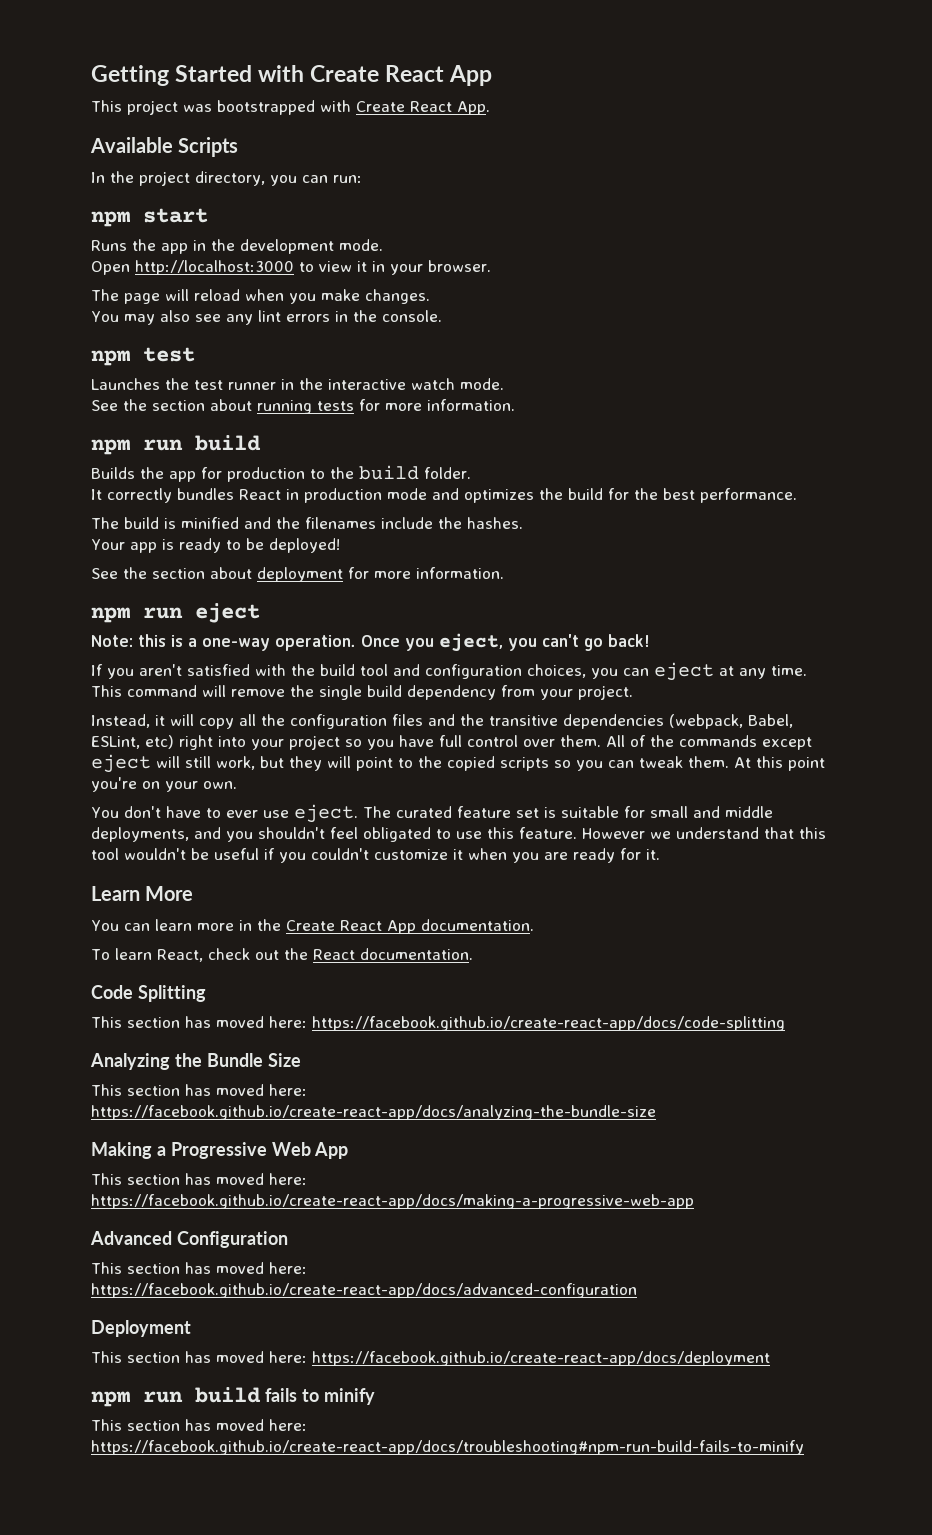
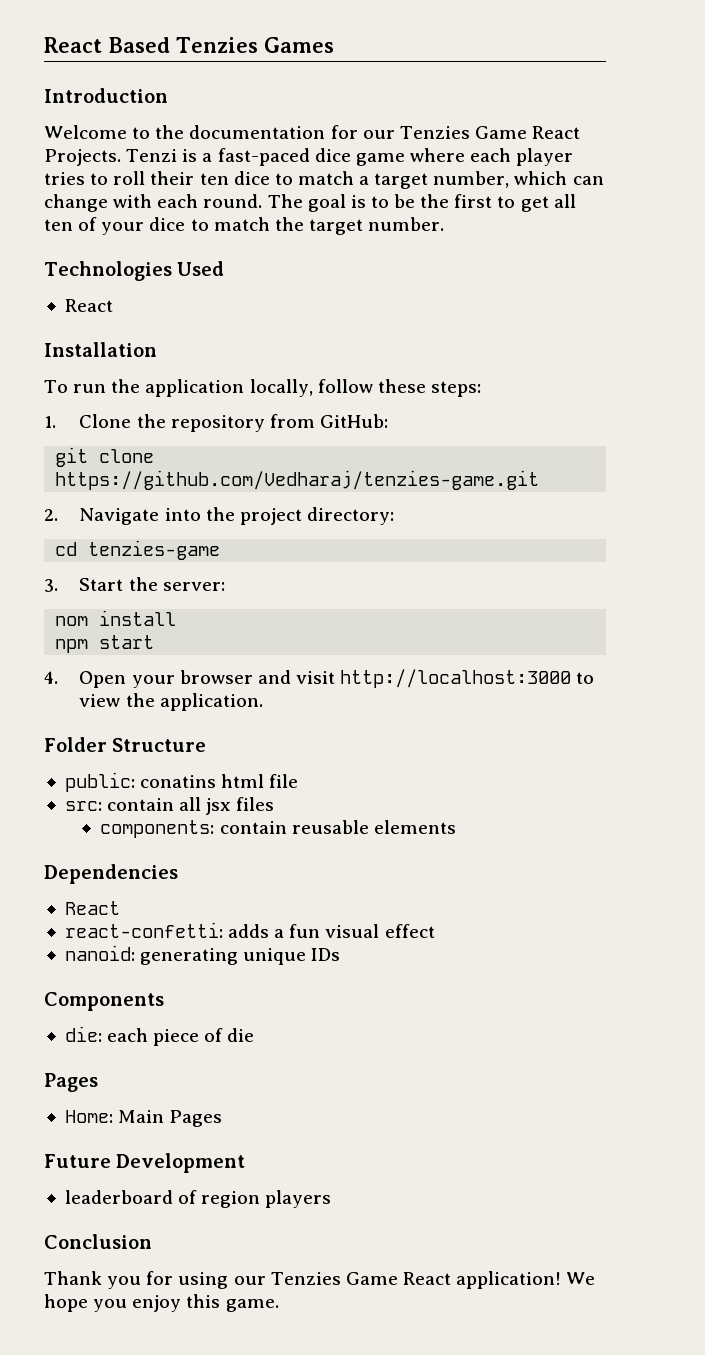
- Getting Started with Create React App
- This project was bootstrapped with Create React App.
- Available Scripts
- In the project directory, you can run:
+ React Based Tenzies Games
+ Introduction
+ Welcome to the documentation for our Tenzies Game React Projects. Tenzi is a fast-paced dice game where each player tries to roll their ten dice to match a target number, which can change with each round. The goal is to be the first to get all ten of your dice to match the target number.
+ Technologies Used
+ React
+ Installation
+ To run the application locally, follow these steps:
+ 1. Clone the repository from GitHub:
+ git clone https://github.com/Vedharaj/tenzies-game.git
+ 2. Navigate into the project directory:
+ cd tenzies-game
+ 3. Start the server:
+ nom install
  npm start
- Runs the app in the development mode.
- Open http://localhost:3000 to view it in your browser.
- The page will reload when you make changes.
- You may also see any lint errors in the console.
- npm test
- Launches the test runner in the interactive watch mode.
- See the section about running tests for more information.
- npm run build
- Builds the app for production to the build folder.
- It correctly bundles React in production mode and optimizes the build for the best performance.
- The build is minified and the filenames include the hashes.
- Your app is ready to be deployed!
- See the section about deployment for more information.
- npm run eject
- Note: this is a one-way operation. Once you eject, you can't go back!
- If you aren't satisfied with the build tool and configuration choices, you can eject at any time. This command will remove the single build dependency from your project.
- Instead, it will copy all the configuration files and the transitive dependencies (webpack, Babel, ESLint, etc) right into your project so you have full control over them. All of the commands except eject will still work, but they will point to the copied scripts so you can tweak them. At this point you're on your own.
- You don't have to ever use eject. The curated feature set is suitable for small and middle deployments, and you shouldn't feel obligated to use this feature. However we understand that this tool wouldn't be useful if you couldn't customize it when you are ready for it.
- Learn More
- You can learn more in the Create React App documentation.
- To learn React, check out the React documentation.
- Code Splitting
- This section has moved here: https://facebook.github.io/create-react-app/docs/code-splitting
- Analyzing the Bundle Size
- This section has moved here: https://facebook.github.io/create-react-app/docs/analyzing-the-bundle-size
- Making a Progressive Web App
- This section has moved here: https://facebook.github.io/create-react-app/docs/making-a-progressive-web-app
- Advanced Configuration
- This section has moved here: https://facebook.github.io/create-react-app/docs/advanced-configuration
- Deployment
- This section has moved here: https://facebook.github.io/create-react-app/docs/deployment
- npm run build fails to minify
- This section has moved here: https://facebook.github.io/create-react-app/docs/troubleshooting#npm-run-build-fails-to-minify
+ 4. Open your browser and visit http://localhost:3000 to view the application.
+ Folder Structure
+ public: conatins html file
+ src: contain all jsx files
+ components: contain reusable elements
+ Dependencies
+ React
+ react-confetti: adds a fun visual effect
+ nanoid: generating unique IDs
+ Components
+ die: each piece of die
+ Pages
+ Home: Main Pages
+ Future Development
+ leaderboard of region players
+ Conclusion
+ Thank you for using our Tenzies Game React application! We hope you enjoy this game.

